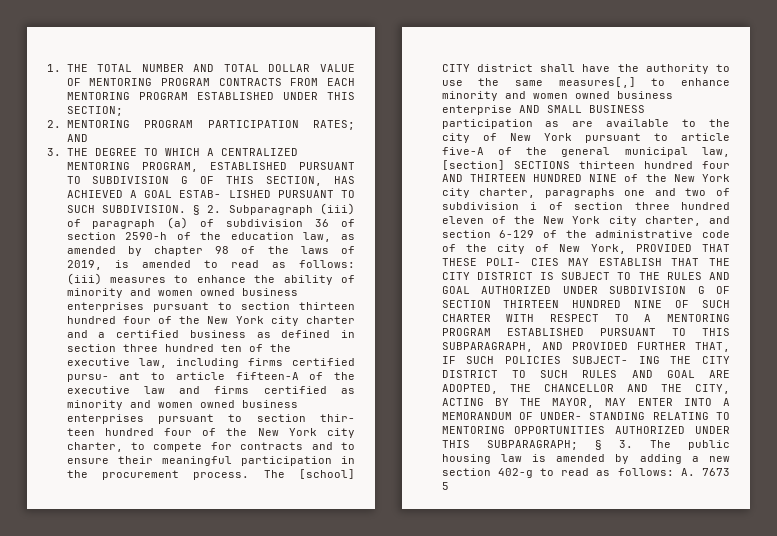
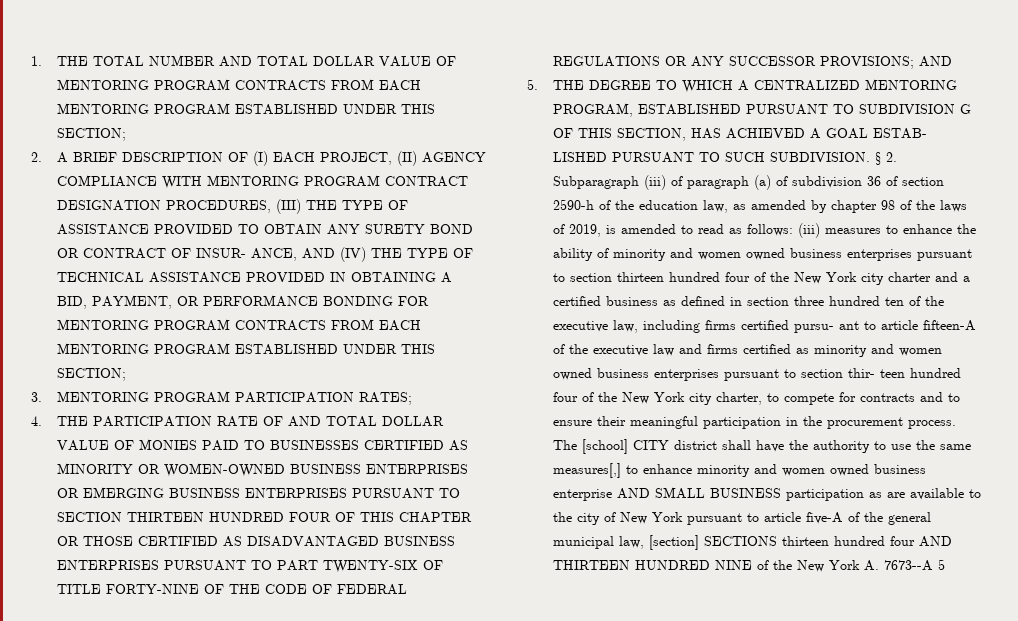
- 2. MENTORING PROGRAM PARTICIPATION RATES; AND
+ 2. A BRIEF DESCRIPTION OF (I) EACH PROJECT, (II) AGENCY COMPLIANCE WITH MENTORING PROGRAM CONTRACT DESIGNATION PROCEDURES, (III) THE TYPE OF ASSISTANCE PROVIDED TO OBTAIN ANY SURETY BOND OR CONTRACT OF INSUR- ANCE, AND (IV) THE TYPE OF TECHNICAL ASSISTANCE PROVIDED IN OBTAINING A BID, PAYMENT, OR PERFORMANCE BONDING FOR MENTORING PROGRAM CONTRACTS FROM EACH MENTORING PROGRAM ESTABLISHED UNDER THIS SECTION;
+ 3. MENTORING PROGRAM PARTICIPATION RATES;
+ 4. THE PARTICIPATION RATE OF AND TOTAL DOLLAR VALUE OF MONIES PAID TO BUSINESSES CERTIFIED AS MINORITY OR WOMEN-OWNED BUSINESS ENTERPRISES OR EMERGING BUSINESS ENTERPRISES PURSUANT TO SECTION THIRTEEN HUNDRED FOUR OF THIS CHAPTER OR THOSE CERTIFIED AS DISADVANTAGED BUSINESS ENTERPRISES PURSUANT TO PART TWENTY-SIX OF TITLE FORTY-NINE OF THE CODE OF FEDERAL REGULATIONS OR ANY SUCCESSOR PROVISIONS; AND
- 3. THE DEGREE TO WHICH A CENTRALIZED MENTORING PROGRAM, ESTABLISHED PURSUANT TO SUBDIVISION G OF THIS SECTION, HAS ACHIEVED A GOAL ESTAB- LISHED PURSUANT TO SUCH SUBDIVISION.
+ 5. THE DEGREE TO WHICH A CENTRALIZED MENTORING PROGRAM, ESTABLISHED PURSUANT TO SUBDIVISION G OF THIS SECTION, HAS ACHIEVED A GOAL ESTAB- LISHED PURSUANT TO SUCH SUBDIVISION.
- The [school] CITY district shall have the authority to use the same measures[,] to enhance minority and women owned business enterprise AND SMALL BUSINESS participation as are available to the city of New York pursuant to article five-A of the general municipal law, [section] SECTIONS thirteen hundred four AND THIRTEEN HUNDRED NINE of the New York city charter, paragraphs one and two of subdivision i of section three hundred eleven of the New York city charter, and section 6-129 of the administrative code of the city of New York, PROVIDED THAT THESE POLI- CIES MAY ESTABLISH THAT THE CITY DISTRICT IS SUBJECT TO THE RULES AND GOAL AUTHORIZED UNDER SUBDIVISION G OF SECTION THIRTEEN HUNDRED NINE OF SUCH CHARTER WITH RESPECT TO A MENTORING PROGRAM ESTABLISHED PURSUANT TO THIS SUBPARAGRAPH, AND PROVIDED FURTHER THAT, IF SUCH POLICIES SUBJECT- ING THE CITY DISTRICT TO SUCH RULES AND GOAL ARE ADOPTED, THE CHANCELLOR AND THE CITY, ACTING BY THE MAYOR, MAY ENTER INTO A MEMORANDUM OF UNDER- STANDING RELATING TO MENTORING OPPORTUNITIES AUTHORIZED UNDER THIS SUBPARAGRAPH; § 3. The public housing law is amended by adding a new section 402-g to read as follows: A. 7673 5
+ The [school] CITY district shall have the authority to use the same measures[,] to enhance minority and women owned business enterprise AND SMALL BUSINESS participation as are available to the city of New York pursuant to article five-A of the general municipal law, [section] SECTIONS thirteen hundred four AND THIRTEEN HUNDRED NINE of the New York A. 7673--A 5

